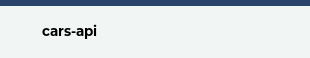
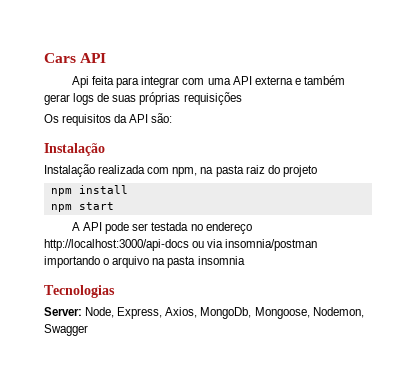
- cars-api
+ Cars API
+ Api feita para integrar com uma API externa e também gerar logs de suas próprias requisições
+ Os requisitos da API são:
+ Instalação
+ Instalação realizada com npm, na pasta raiz do projeto
+ npm install
+ npm start
+ A API pode ser testada no endereço http://localhost:3000/api-docs ou via insomnia/postman importando o arquivo na pasta insomnia
+ Tecnologias
+ Server: Node, Express, Axios, MongoDb, Mongoose, Nodemon, Swagger

